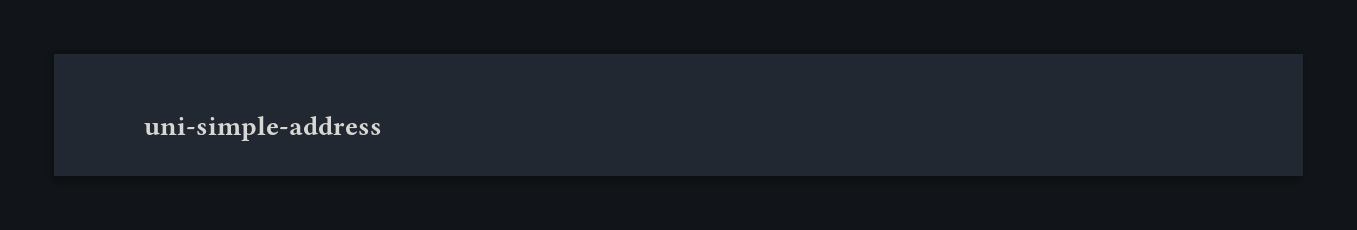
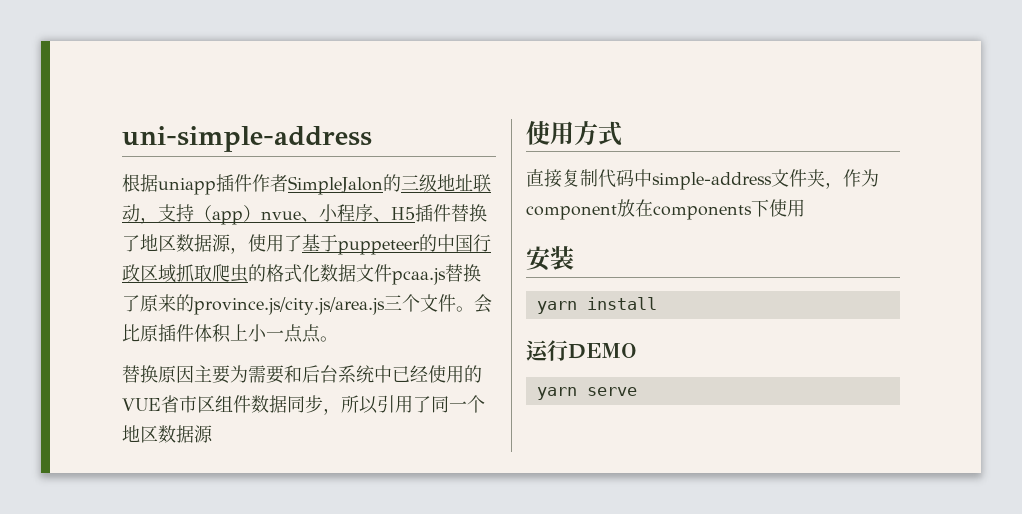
+ 根据uniapp插件作者SimpleJalon的三级地址联动，支持（app）nvue、小程序、H5插件替换了地区数据源，使用了基于puppeteer的中国行政区域抓取爬虫的格式化数据文件pcaa.js替换了原来的province.js/city.js/area.js三个文件。会比原插件体积上小一点点。
+ 替换原因主要为需要和后台系统中已经使用的VUE省市区组件数据同步，所以引用了同一个地区数据源
+ 使用方式
+ 直接复制代码中simple-address文件夹，作为component放在components下使用
+ 安装
+ yarn install
+ 运行DEMO
+ yarn serve

